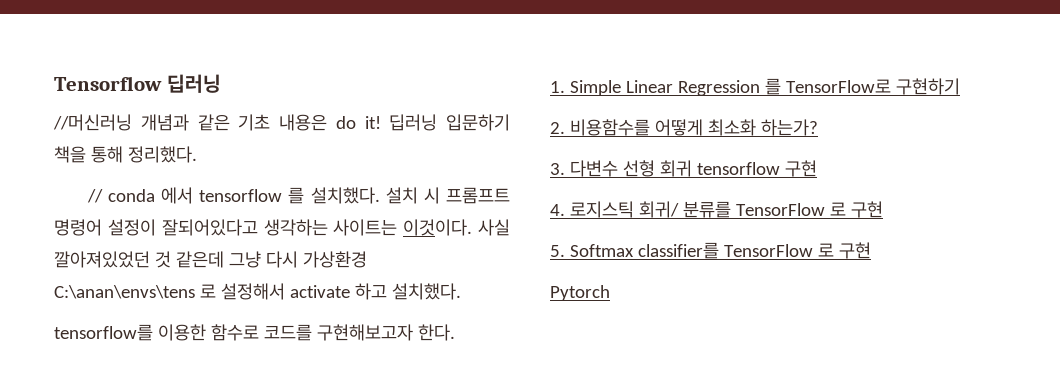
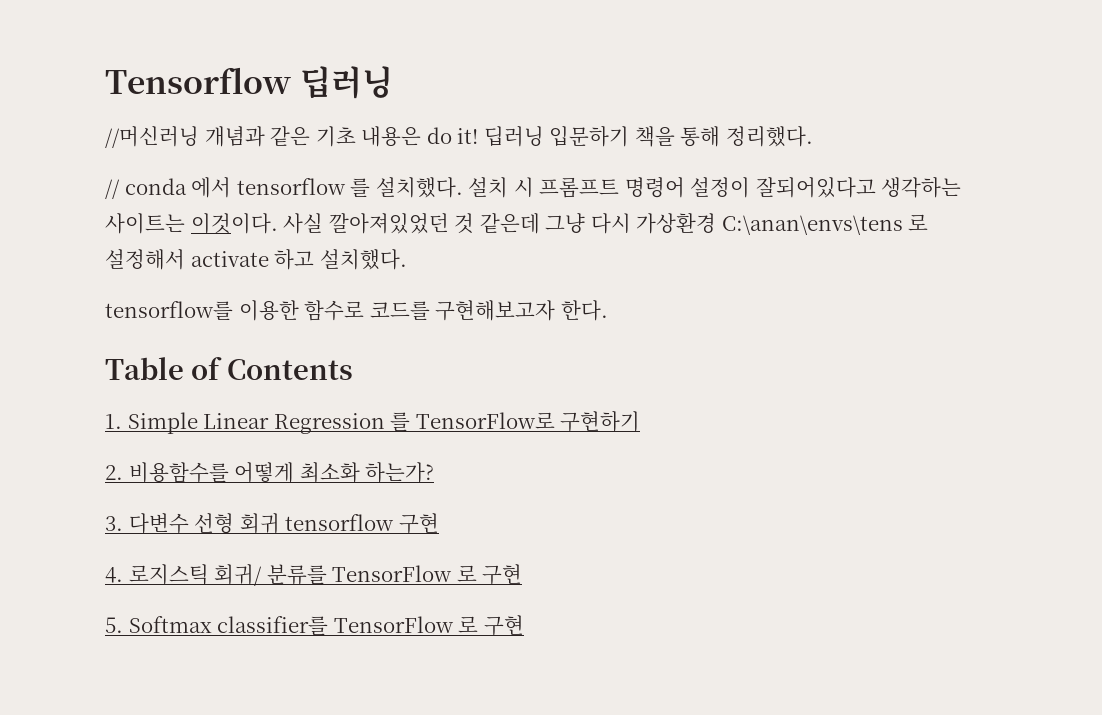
+ Table of Contents
- Pytorch

